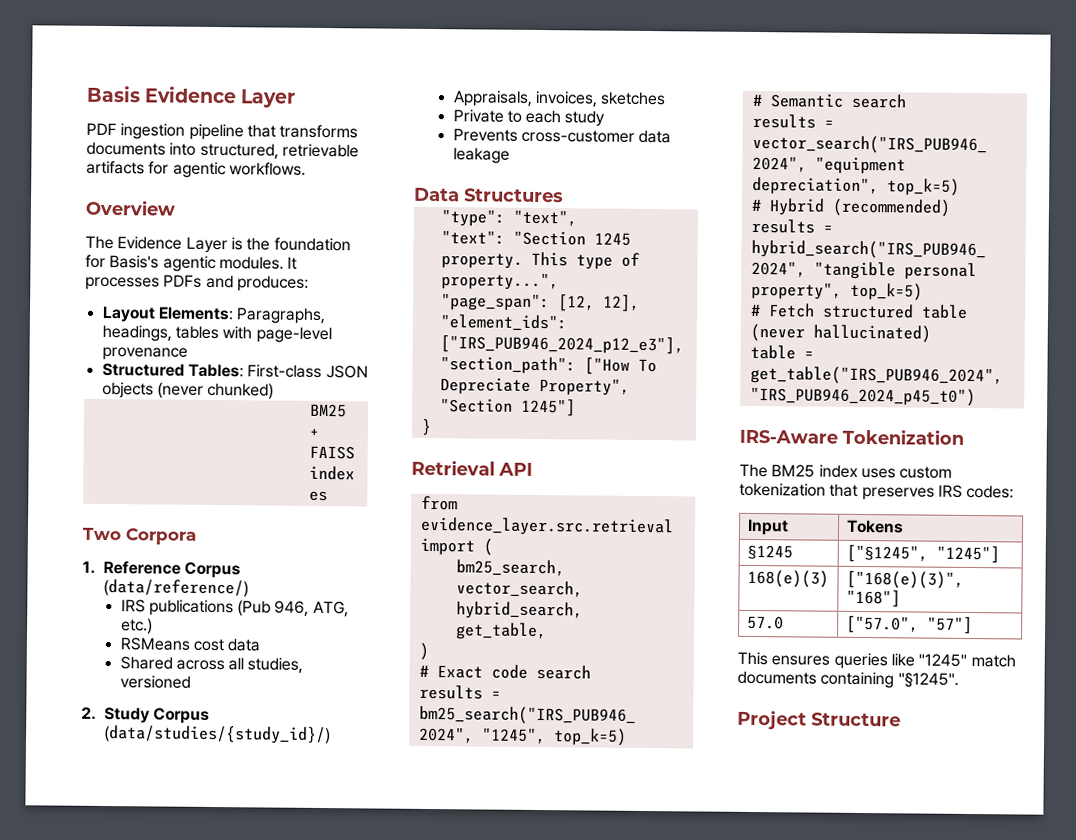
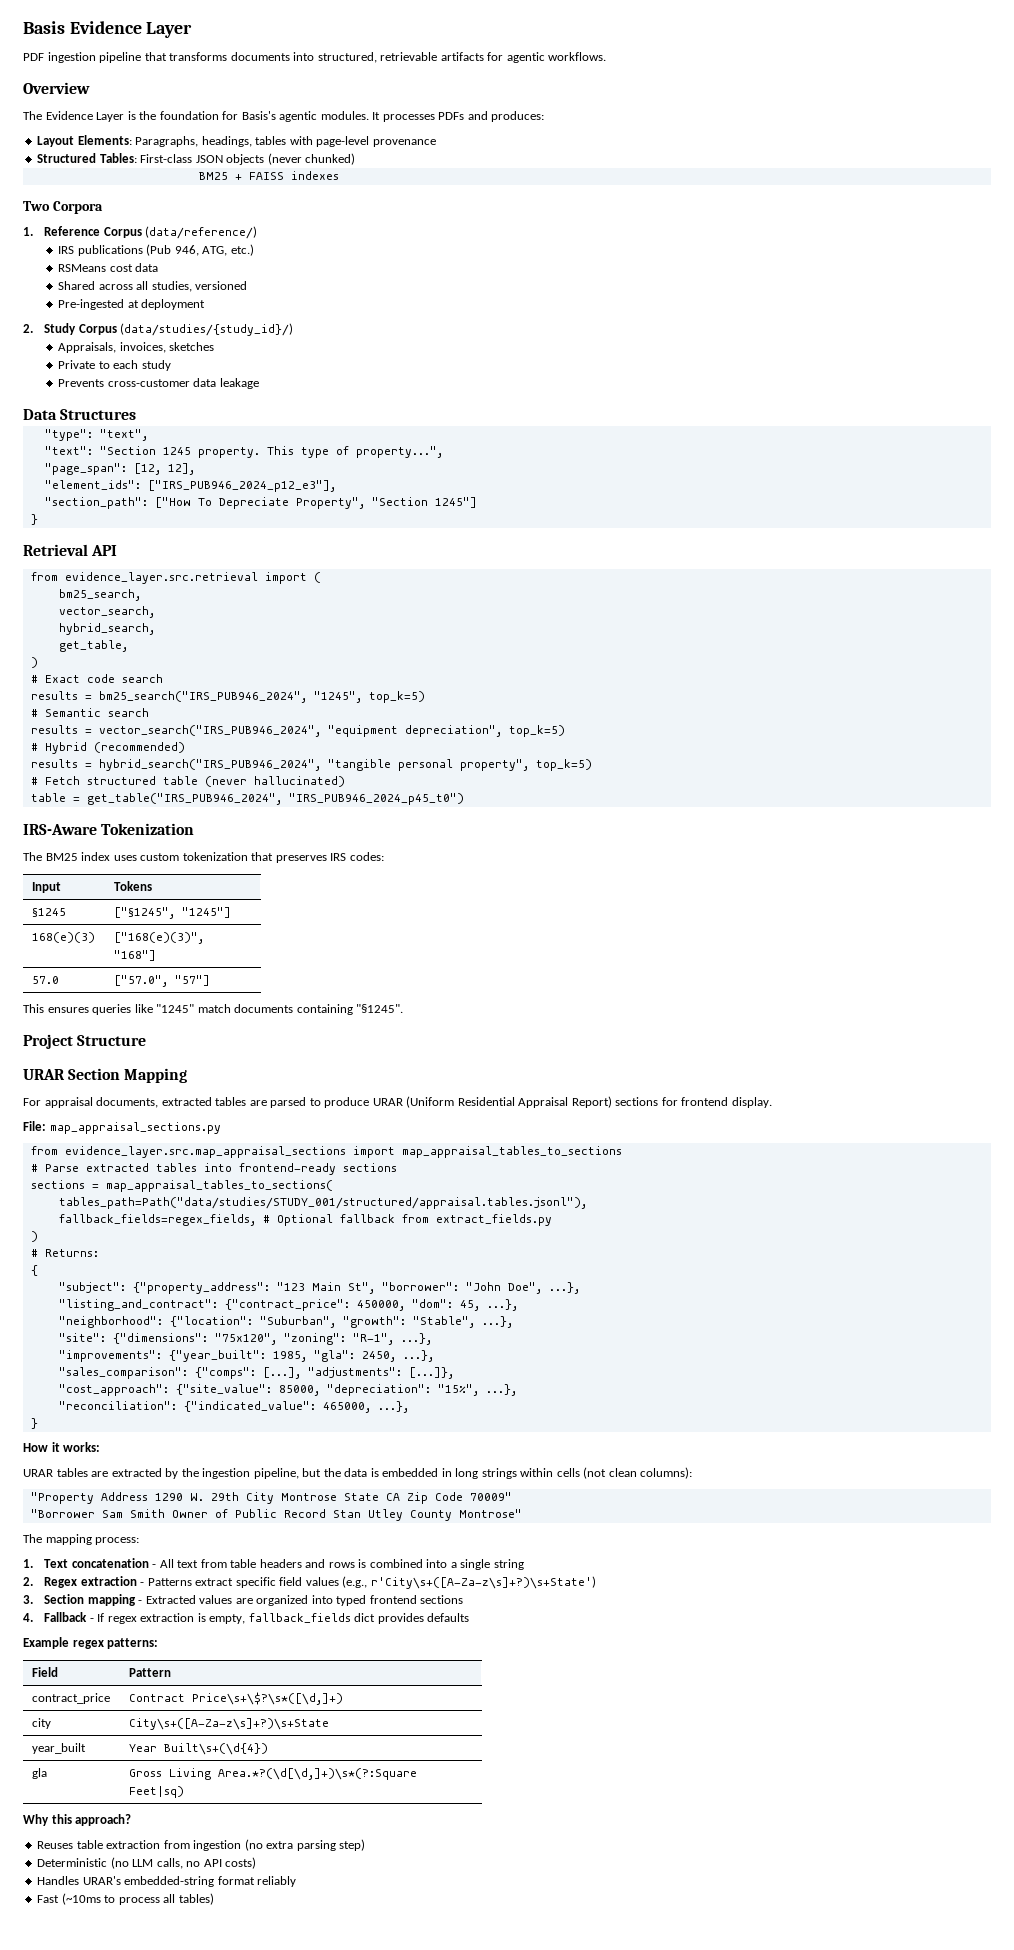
+ Pre-ingested at deployment
+ URAR Section Mapping
+ For appraisal documents, extracted tables are parsed to produce URAR (Uniform Residential Appraisal Report) sections for frontend display.
+ File: map_appraisal_sections.py
+ from evidence_layer.src.map_appraisal_sections import map_appraisal_tables_to_sections
+ # Parse extracted tables into frontend-ready sections
+ sections = map_appraisal_tables_to_sections(
+ tables_path=Path("data/studies/STUDY_001/structured/appraisal.tables.jsonl"),
+ fallback_fields=regex_fields, # Optional fallback from extract_fields.py
+ )
+ # Returns:
+ {
+ "subject": {"property_address": "123 Main St", "borrower": "John Doe", ...},
+ "listing_and_contract": {"contract_price": 450000, "dom": 45, ...},
+ "neighborhood": {"location": "Suburban", "growth": "Stable", ...},
+ "site": {"dimensions": "75x120", "zoning": "R-1", ...},
+ "improvements": {"year_built": 1985, "gla": 2450, ...},
+ "sales_comparison": {"comps": [...], "adjustments": [...]},
+ "cost_approach": {"site_value": 85000, "depreciation": "15%", ...},
+ "reconciliation": {"indicated_value": 465000, ...},
+ }
+ How it works:
+ URAR tables are extracted by the ingestion pipeline, but the data is embedded in long strings within cells (not clean columns):
+ "Property Address 1290 W. 29th City Montrose State CA Zip Code 70009"
+ "Borrower Sam Smith Owner of Public Record Stan Utley County Montrose"
+ The mapping process:
+ 1. Text concatenation - All text from table headers and rows is combined into a single string
+ 2. Regex extraction - Patterns extract specific field values (e.g., r'City\s+([A-Za-z\s]+?)\s+State')
+ 3. Section mapping - Extracted values are organized into typed frontend sections
+ 4. Fallback - If regex extraction is empty, fallback_fields dict provides defaults
+ Example regex patterns:
+ Field | Pattern
+ contract_price | Contract Price\s+\$?\s*([\d,]+)
+ city | City\s+([A-Za-z\s]+?)\s+State
+ year_built | Year Built\s+(\d{4})
+ gla | Gross Living Area.*?(\d[\d,]+)\s*(?:Square Feet|sq)
+ Why this approach?
+ Reuses table extraction from ingestion (no extra parsing step)
+ Deterministic (no LLM calls, no API costs)
+ Handles URAR's embedded-string format reliably
+ Fast (~10ms to process all tables)

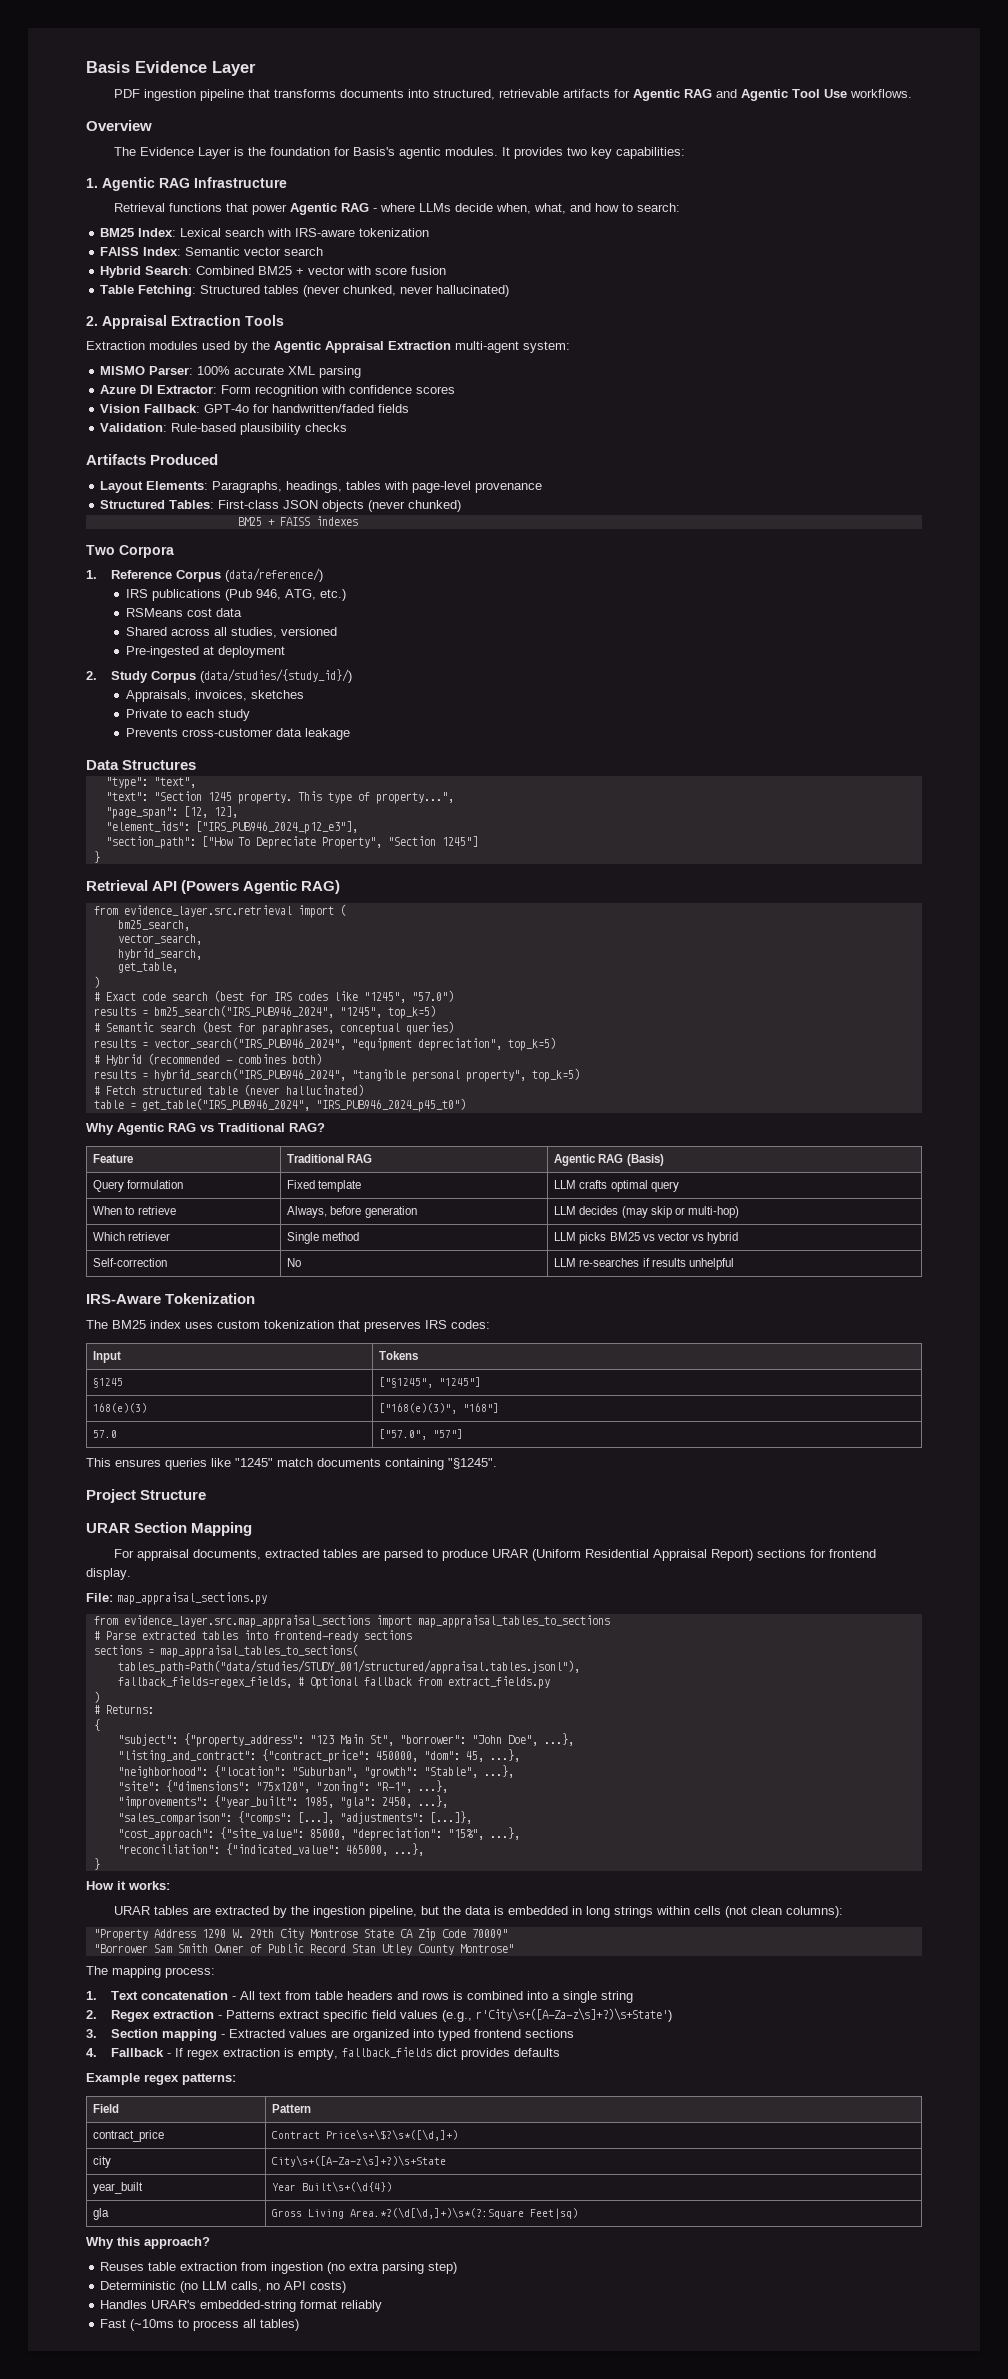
- PDF ingestion pipeline that transforms documents into structured, retrievable artifacts for agentic workflows.
+ PDF ingestion pipeline that transforms documents into structured, retrievable artifacts for Agentic RAG and Agentic Tool Use workflows.
- It processes PDFs and produces:
+ It provides two key capabilities:
+ 1. Agentic RAG Infrastructure
+ Retrieval functions that power Agentic RAG - where LLMs decide when, what, and how to search:
+ BM25 Index: Lexical search with IRS-aware tokenization
+ FAISS Index: Semantic vector search
+ Hybrid Search: Combined BM25 + vector with score fusion
+ Table Fetching: Structured tables (never chunked, never hallucinated)
+ 2. Appraisal Extraction Tools
+ Extraction modules used by the Agentic Appraisal Extraction multi-agent system:
+ MISMO Parser: 100% accurate XML parsing
+ Azure DI Extractor: Form recognition with confidence scores
+ Vision Fallback: GPT-4o for handwritten/faded fields
+ Validation: Rule-based plausibility checks
+ Artifacts Produced
- Retrieval API
+ Retrieval API (Powers Agentic RAG)
- # Exact code search
+ # Exact code search (best for IRS codes like "1245", "57.0")
- # Semantic search
+ # Semantic search (best for paraphrases, conceptual queries)
- # Hybrid (recommended)
+ # Hybrid (recommended - combines both)
+ Why Agentic RAG vs Traditional RAG?
+ Feature | Traditional RAG | Agentic RAG (Basis)
+ Query formulation | Fixed template | LLM crafts optimal query
+ When to retrieve | Always, before generation | LLM decides (may skip or multi-hop)
+ Which retriever | Single method | LLM picks BM25 vs vector vs hybrid
+ Self-correction | No | LLM re-searches if results unhelpful

